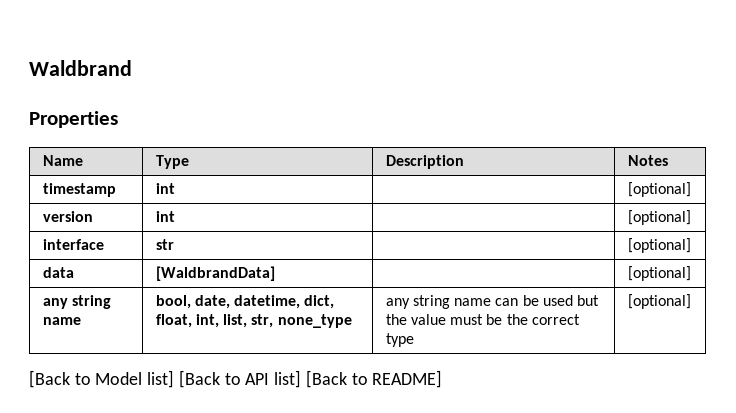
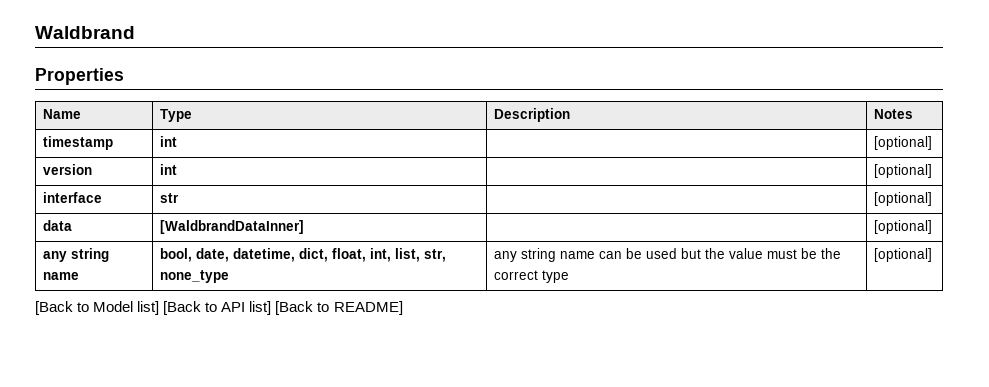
- data | [WaldbrandData] | | [optional]
+ data | [WaldbrandDataInner] | | [optional]

